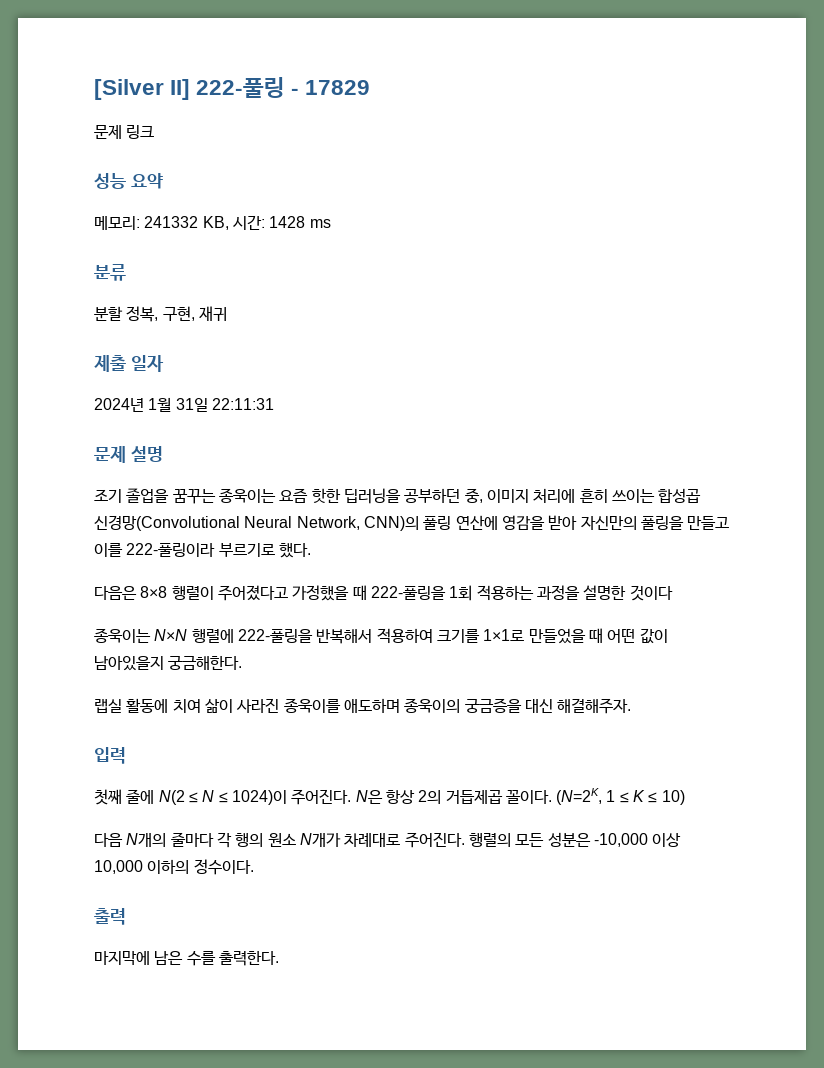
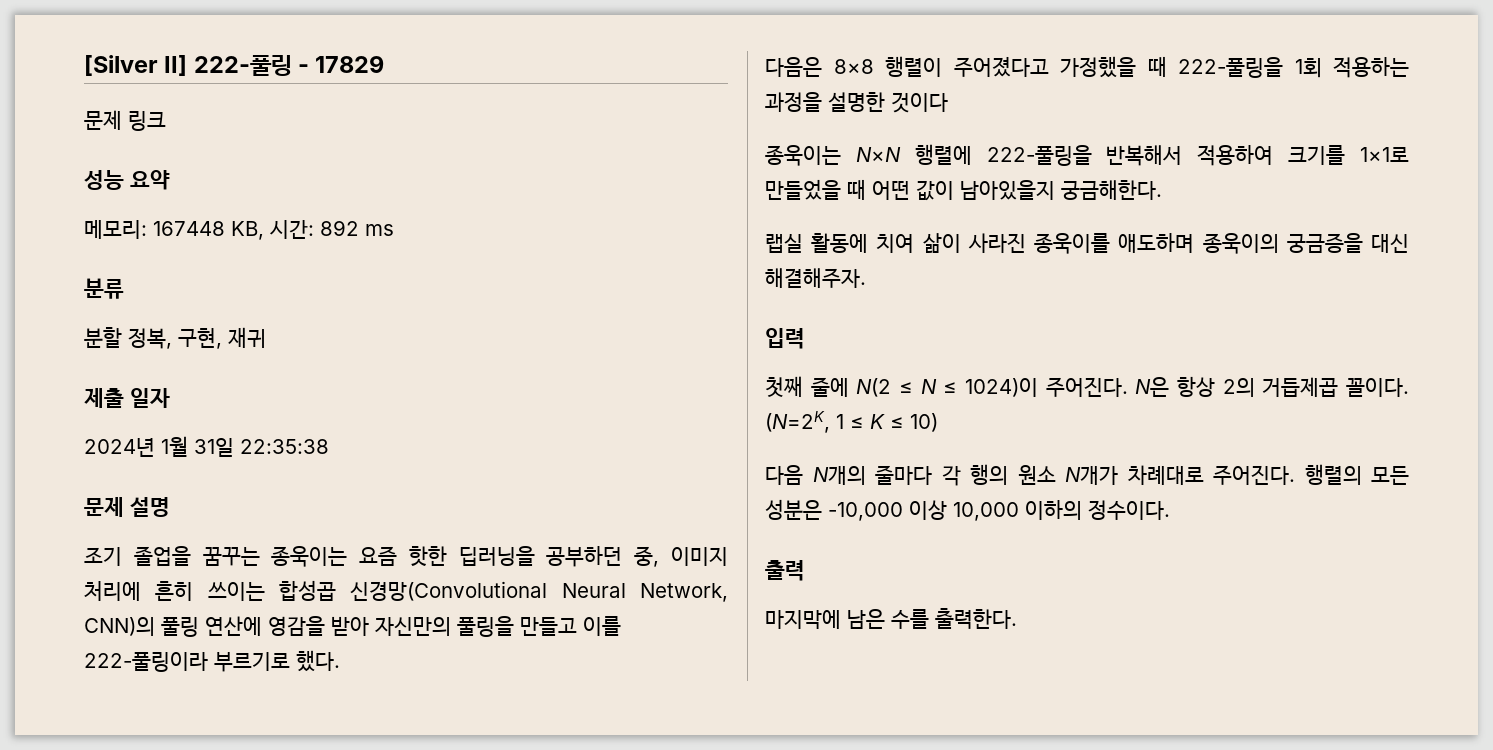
- 메모리: 241332 KB, 시간: 1428 ms
+ 메모리: 167448 KB, 시간: 892 ms
- 2024년 1월 31일 22:11:31
+ 2024년 1월 31일 22:35:38

